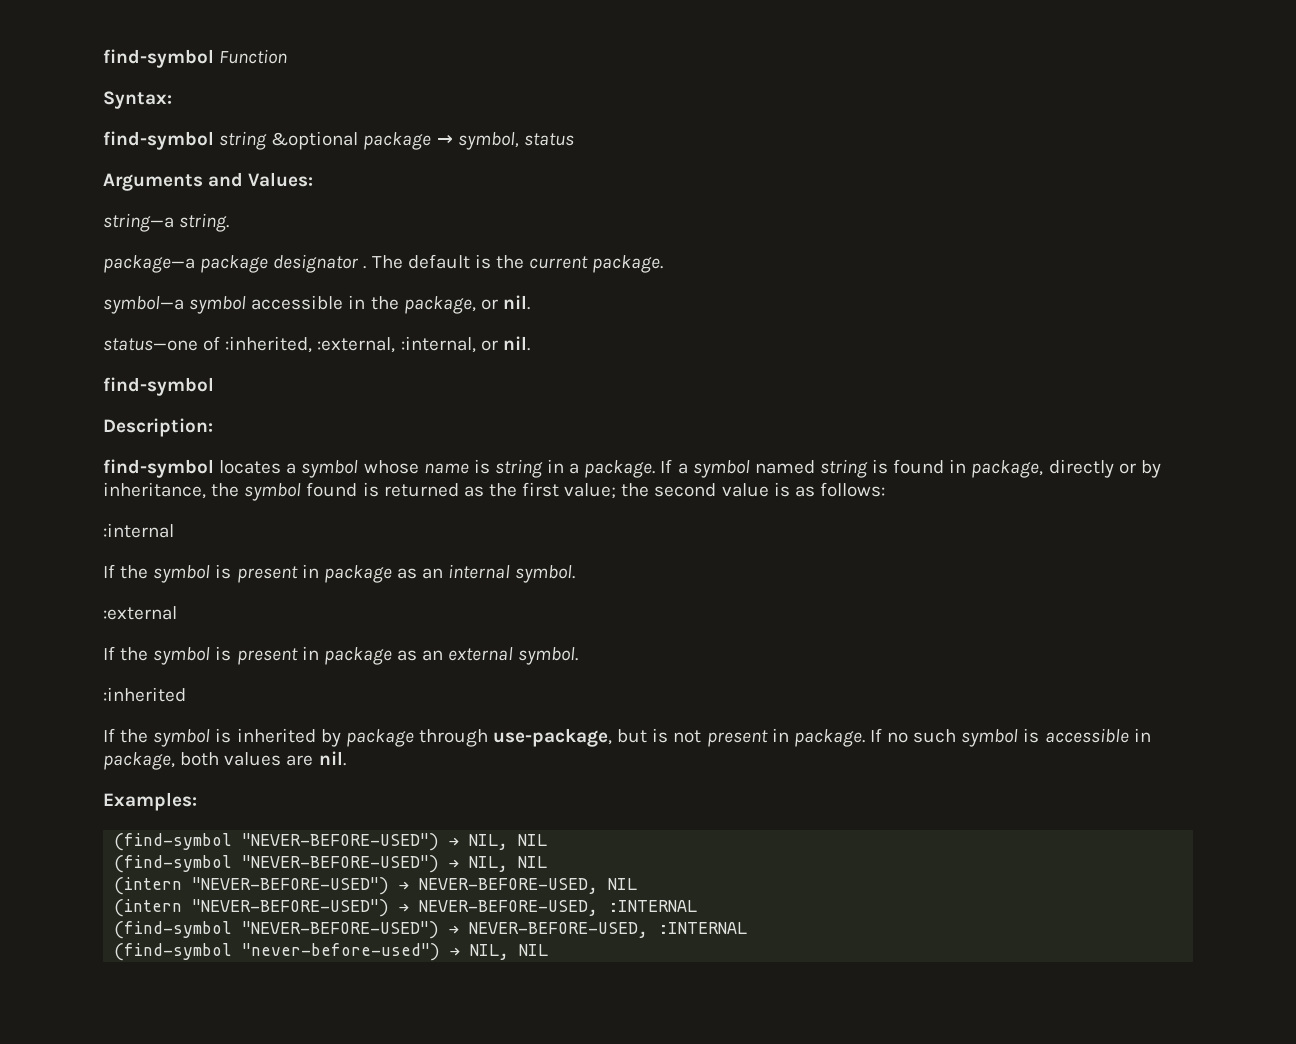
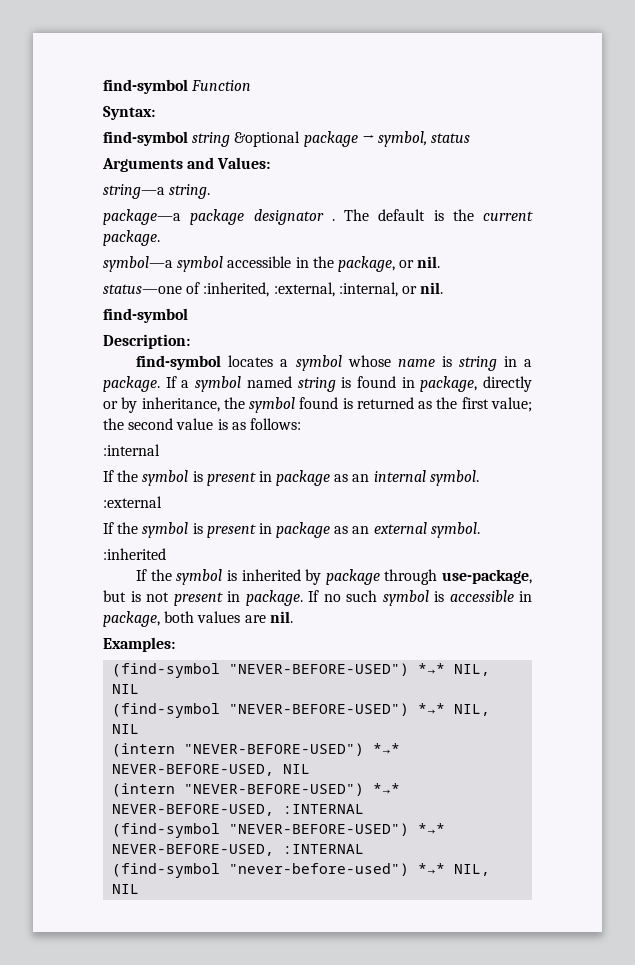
  Examples:
- (find-symbol "NEVER-BEFORE-USED") → NIL, NIL
- (find-symbol "NEVER-BEFORE-USED") → NIL, NIL
+ (find-symbol "NEVER-BEFORE-USED") *→* NIL, NIL
+ (find-symbol "NEVER-BEFORE-USED") *→* NIL, NIL
- (intern "NEVER-BEFORE-USED") → NEVER-BEFORE-USED, NIL
+ (intern "NEVER-BEFORE-USED") *→* NEVER-BEFORE-USED, NIL
- (intern "NEVER-BEFORE-USED") → NEVER-BEFORE-USED, :INTERNAL
+ (intern "NEVER-BEFORE-USED") *→* NEVER-BEFORE-USED, :INTERNAL
- (find-symbol "NEVER-BEFORE-USED") → NEVER-BEFORE-USED, :INTERNAL
+ (find-symbol "NEVER-BEFORE-USED") *→* NEVER-BEFORE-USED, :INTERNAL
- (find-symbol "never-before-used") → NIL, NIL
+ (find-symbol "never-before-used") *→* NIL, NIL

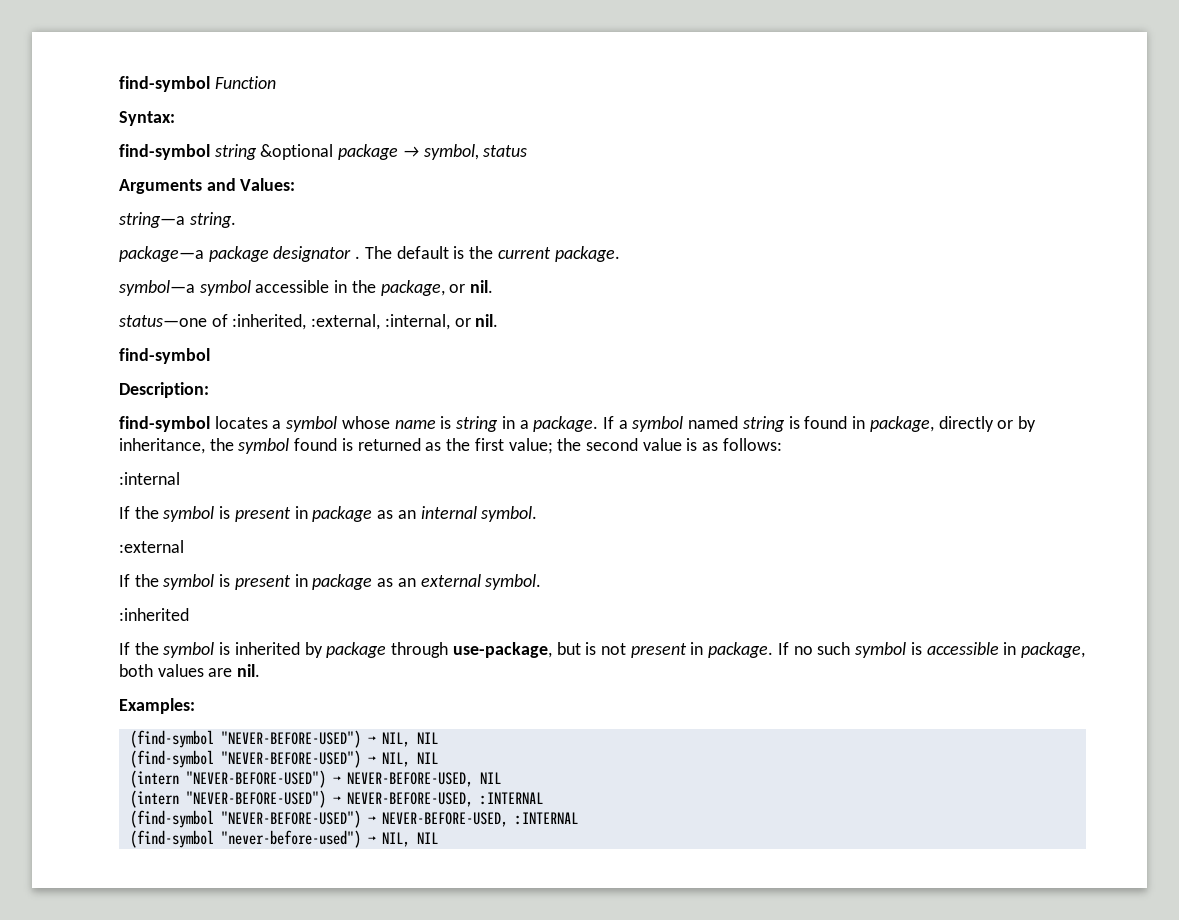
  Examples:
- (find-symbol "NEVER-BEFORE-USED") *→* NIL, NIL
- (find-symbol "NEVER-BEFORE-USED") *→* NIL, NIL
+ (find-symbol "NEVER-BEFORE-USED") → NIL, NIL
+ (find-symbol "NEVER-BEFORE-USED") → NIL, NIL
- (intern "NEVER-BEFORE-USED") *→* NEVER-BEFORE-USED, NIL
+ (intern "NEVER-BEFORE-USED") → NEVER-BEFORE-USED, NIL
- (intern "NEVER-BEFORE-USED") *→* NEVER-BEFORE-USED, :INTERNAL
+ (intern "NEVER-BEFORE-USED") → NEVER-BEFORE-USED, :INTERNAL
- (find-symbol "NEVER-BEFORE-USED") *→* NEVER-BEFORE-USED, :INTERNAL
+ (find-symbol "NEVER-BEFORE-USED") → NEVER-BEFORE-USED, :INTERNAL
- (find-symbol "never-before-used") *→* NIL, NIL
+ (find-symbol "never-before-used") → NIL, NIL

